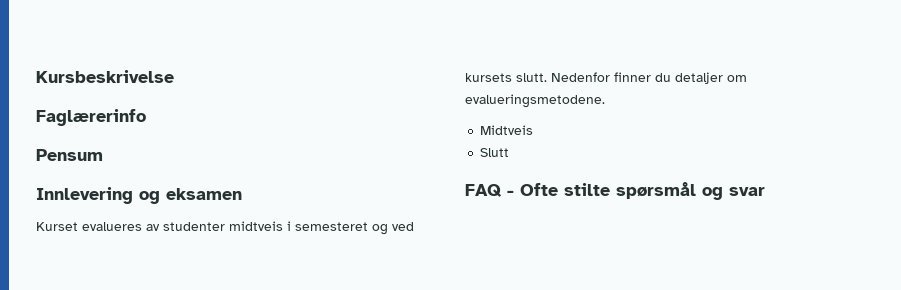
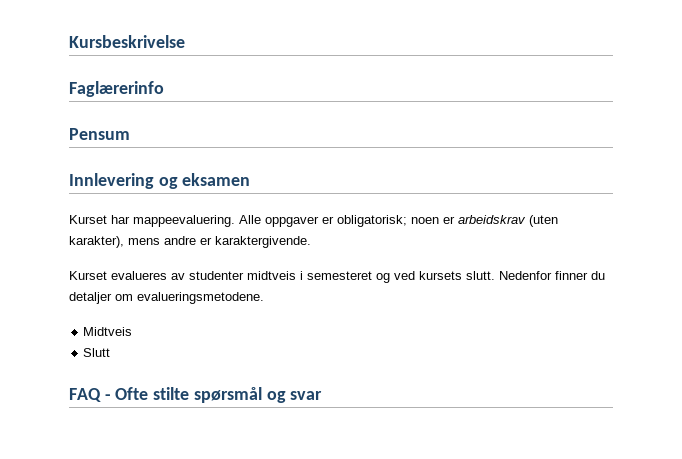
+ Kurset har mappeevaluering. Alle oppgaver er obligatorisk; noen er arbeidskrav (uten karakter), mens andre er karaktergivende.

